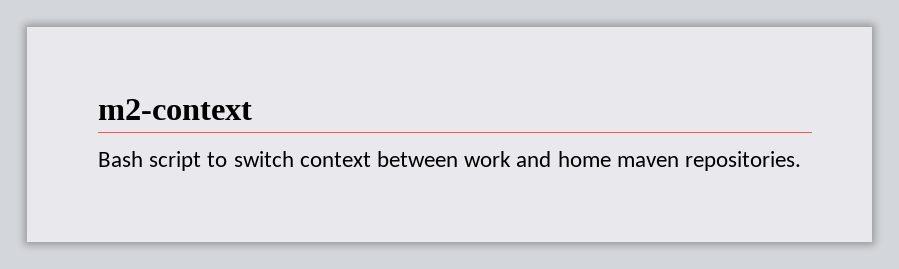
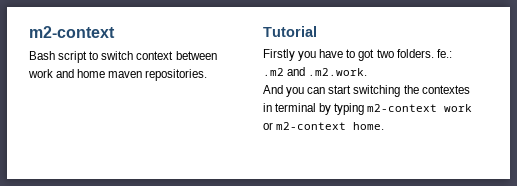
+ Tutorial
+ Firstly you have to got two folders. fe.: .m2 and .m2.work.
+ And you can start switching the contextes in terminal by typing m2-context work or m2-context home.

